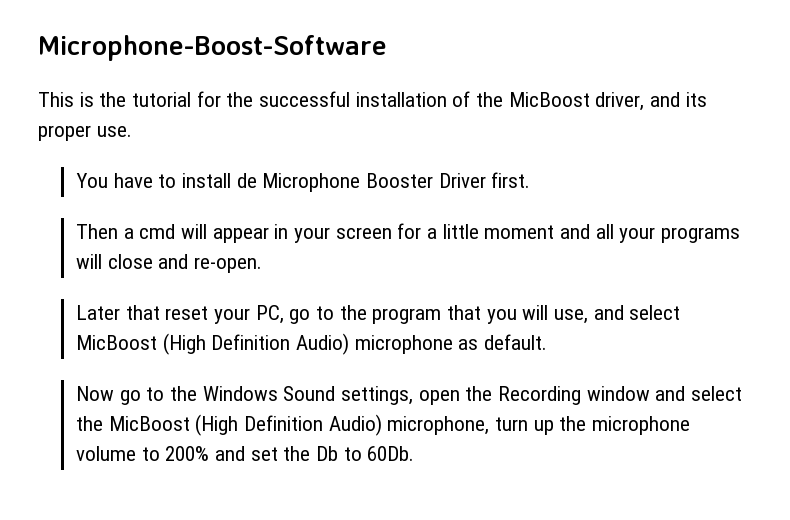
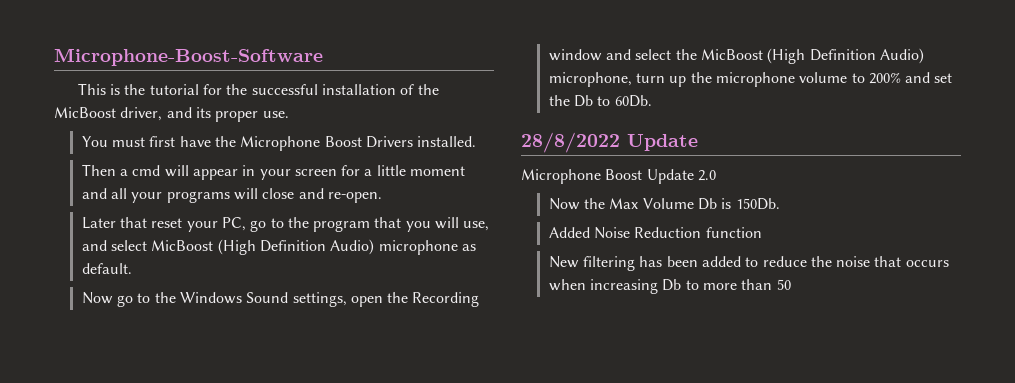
- You have to install de Microphone Booster Driver first.
+ You must first have the Microphone Boost Drivers installed.
+ 28/8/2022 Update
+ Microphone Boost Update 2.0
+ Now the Max Volume Db is 150Db.
+ Added Noise Reduction function
+ New filtering has been added to reduce the noise that occurs when increasing Db to more than 50

